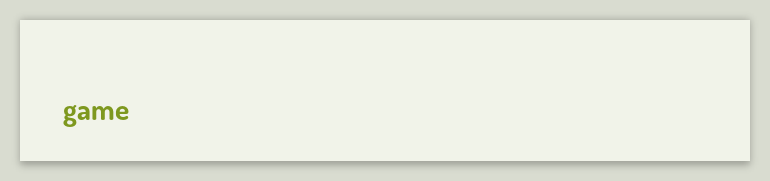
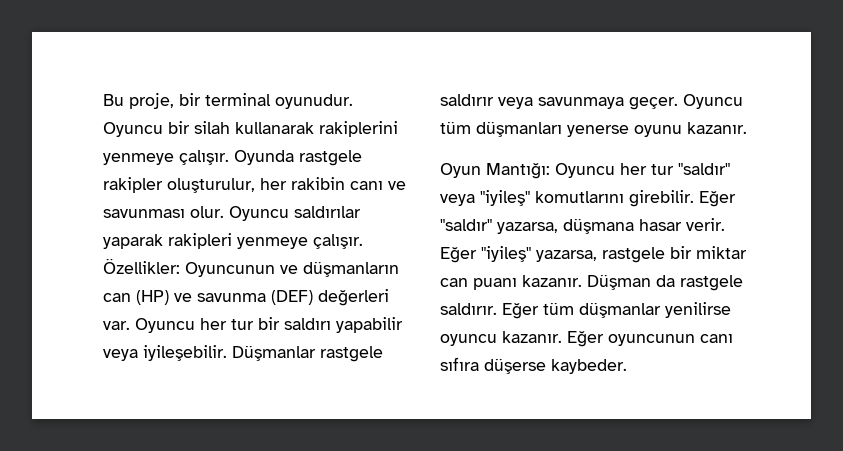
- game
+ Bu proje, bir terminal oyunudur. Oyuncu bir silah kullanarak rakiplerini yenmeye çalışır. Oyunda rastgele rakipler oluşturulur, her rakibin canı ve savunması olur. Oyuncu saldırılar yaparak rakipleri yenmeye çalışır. Özellikler: Oyuncunun ve düşmanların can (HP) ve savunma (DEF) değerleri var. Oyuncu her tur bir saldırı yapabilir veya iyileşebilir. Düşmanlar rastgele saldırır veya savunmaya geçer. Oyuncu tüm düşmanları yenerse oyunu kazanır.
+ Oyun Mantığı: Oyuncu her tur "saldır" veya "iyileş" komutlarını girebilir. Eğer "saldır" yazarsa, düşmana hasar verir. Eğer "iyileş" yazarsa, rastgele bir miktar can puanı kazanır. Düşman da rastgele saldırır. Eğer tüm düşmanlar yenilirse oyuncu kazanır. Eğer oyuncunun canı sıfıra düşerse kaybeder.

